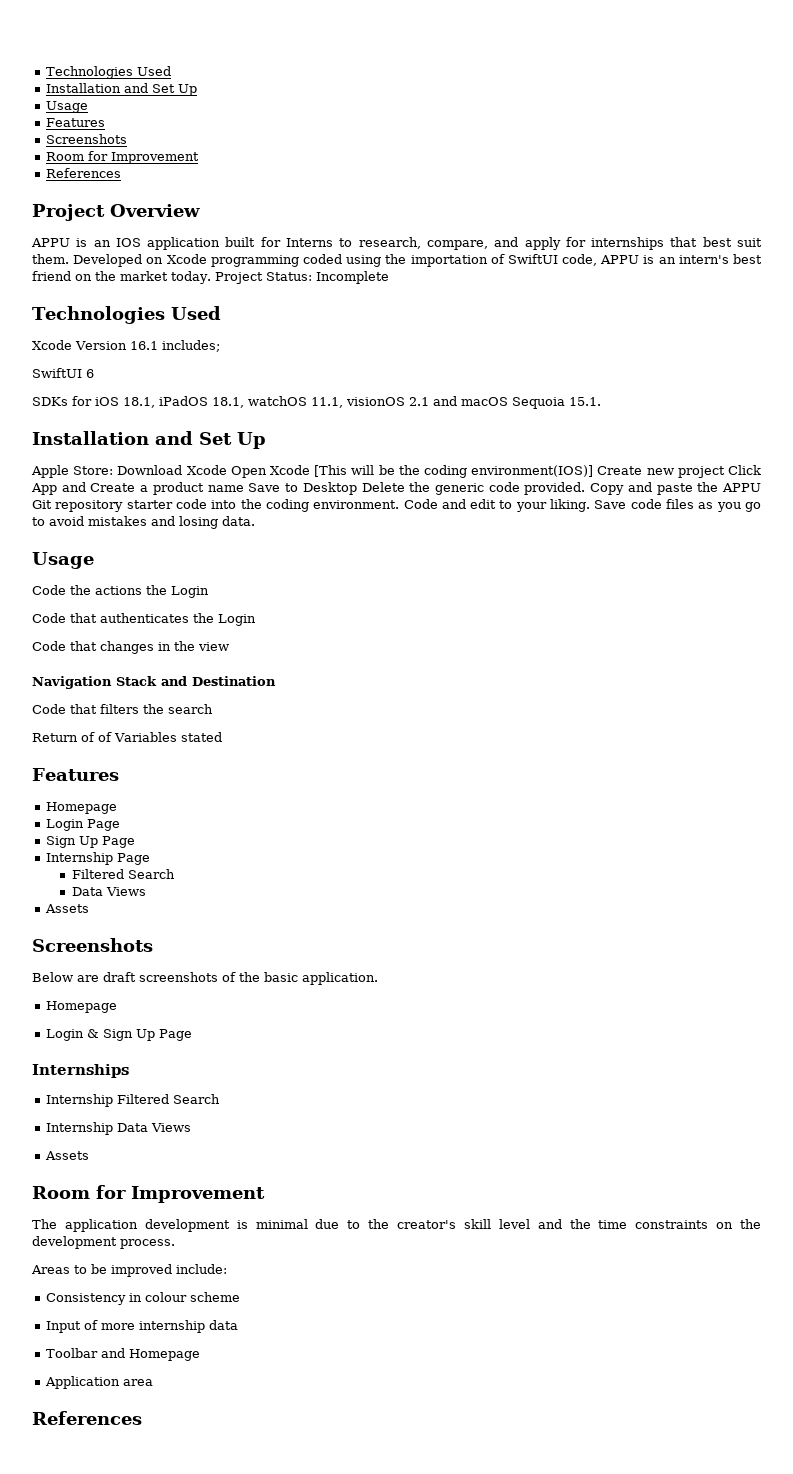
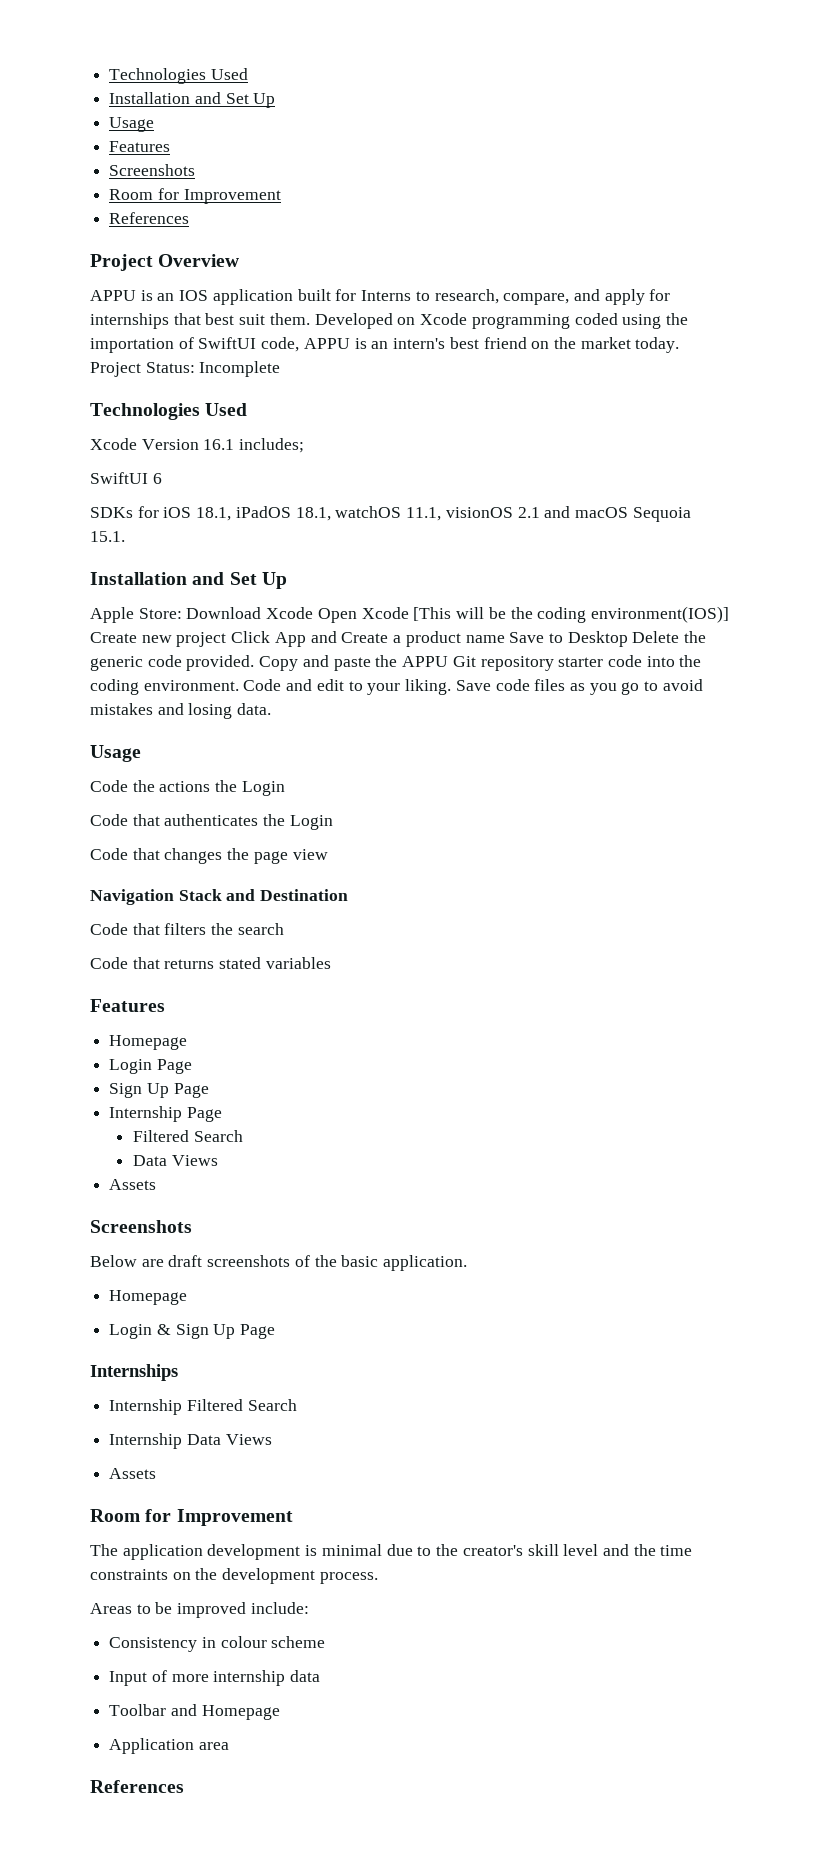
- Code that changes in the view
+ Code that changes the page view
- Return of of Variables stated
+ Code that returns stated variables

